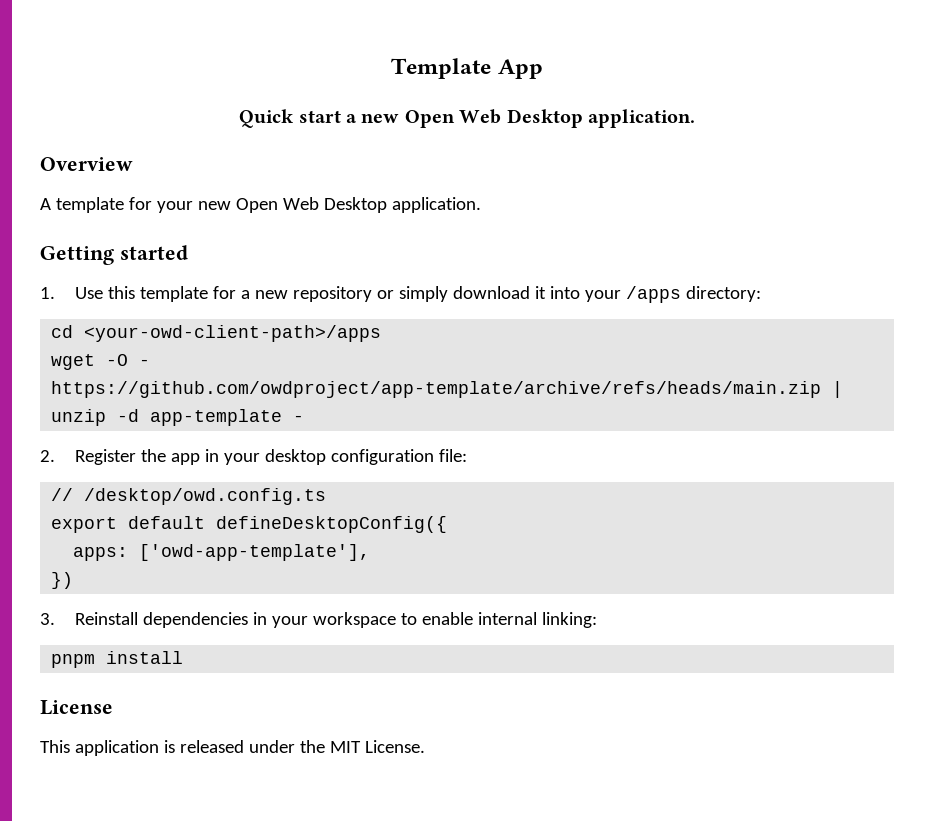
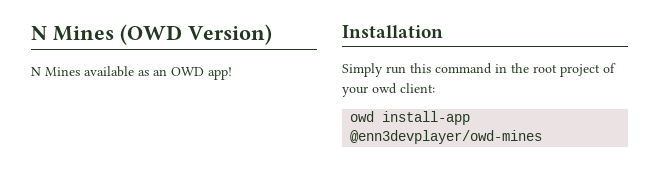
- Template App
- Quick start a new Open Web Desktop application.
- Overview
- A template for your new Open Web Desktop application.
- Getting started
- 1. Use this template for a new repository or simply download it into your /apps directory:
- cd <your-owd-client-path>/apps
- wget -O - https://github.com/owdproject/app-template/archive/refs/heads/main.zip | unzip -d app-template -
- 2. Register the app in your desktop configuration file:
- // /desktop/owd.config.ts
- export default defineDesktopConfig({
- apps: ['owd-app-template'],
- })
- 3. Reinstall dependencies in your workspace to enable internal linking:
- pnpm install
- License
- This application is released under the MIT License.
+ N Mines (OWD Version)
+ N Mines available as an OWD app!
+ Installation
+ Simply run this command in the root project of your owd client:
+ owd install-app @enn3devplayer/owd-mines

